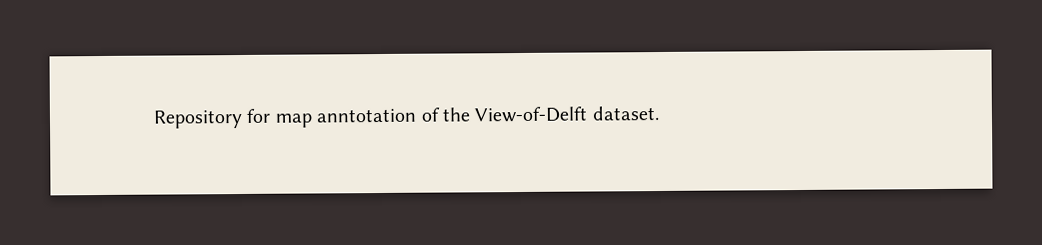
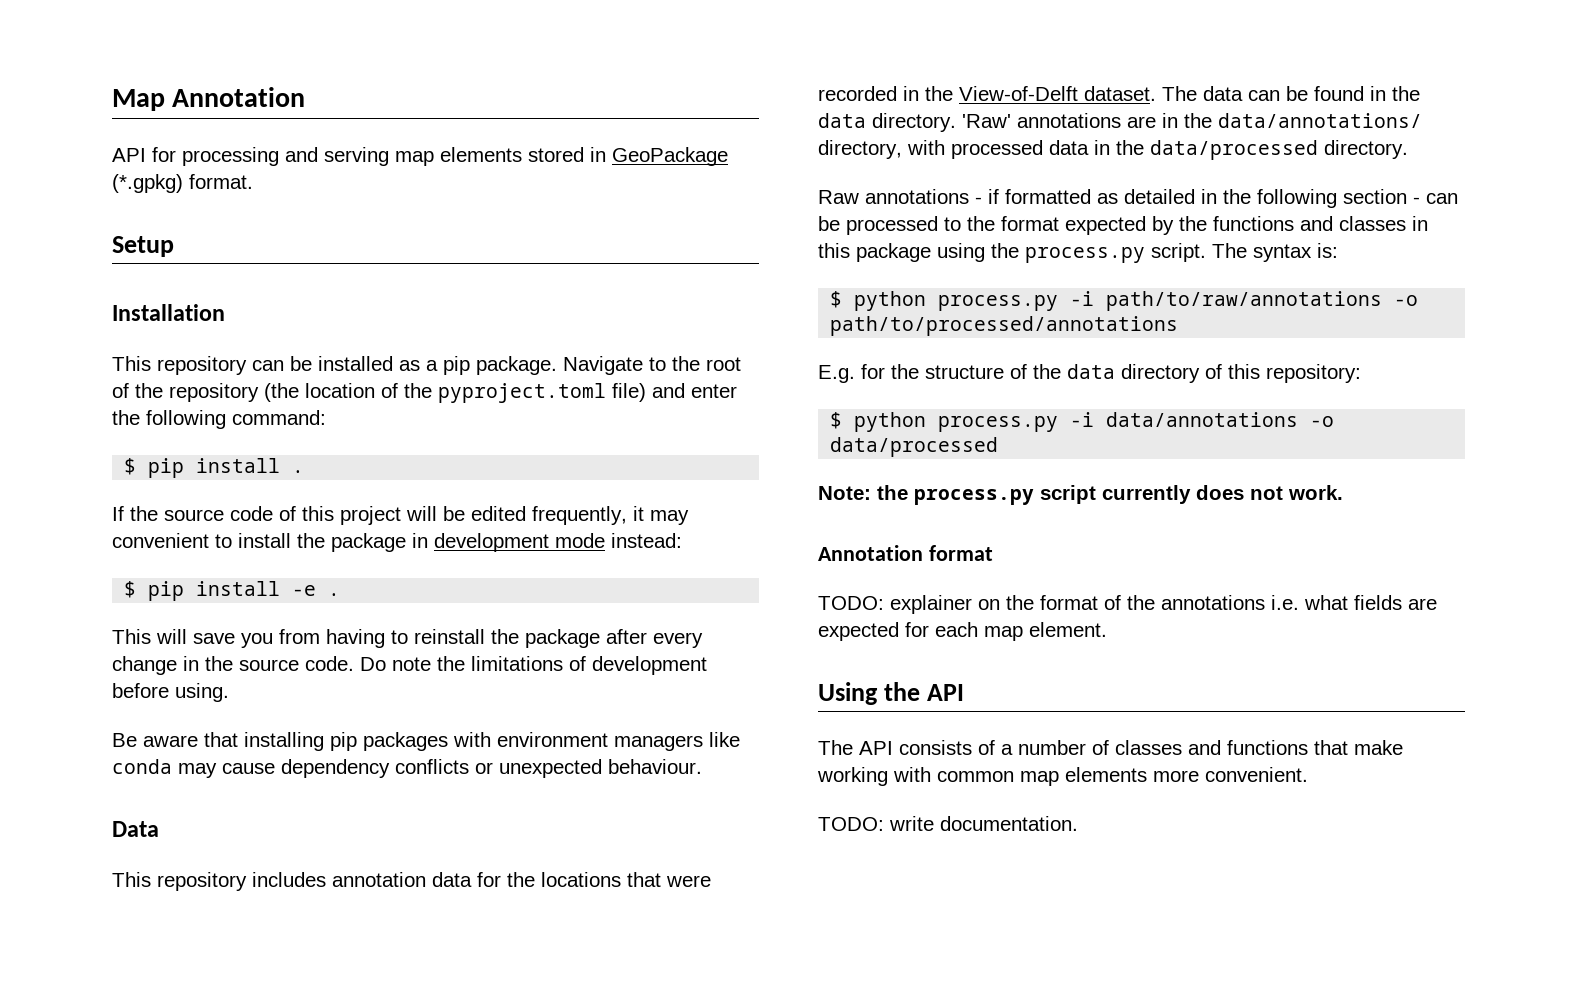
- Repository for map anntotation of the View-of-Delft dataset.
+ Map Annotation
+ API for processing and serving map elements stored in GeoPackage (*.gpkg) format.
+ Setup
+ Installation
+ This repository can be installed as a pip package. Navigate to the root of the repository (the location of the pyproject.toml file) and enter the following command:
+ $ pip install .
+ If the source code of this project will be edited frequently, it may convenient to install the package in development mode instead:
+ $ pip install -e .
+ This will save you from having to reinstall the package after every change in the source code. Do note the limitations of development before using.
+ Be aware that installing pip packages with environment managers like conda may cause dependency conflicts or unexpected behaviour.
+ Data
+ This repository includes annotation data for the locations that were recorded in the View-of-Delft dataset. The data can be found in the data directory. 'Raw' annotations are in the data/annotations/ directory, with processed data in the data/processed directory.
+ Raw annotations - if formatted as detailed in the following section - can be processed to the format expected by the functions and classes in this package using the process.py script. The syntax is:
+ $ python process.py -i path/to/raw/annotations -o path/to/processed/annotations
+ E.g. for the structure of the data directory of this repository:
+ $ python process.py -i data/annotations -o data/processed
+ Note: the process.py script currently does not work.
+ Annotation format
+ TODO: explainer on the format of the annotations i.e. what fields are expected for each map element.
+ Using the API
+ The API consists of a number of classes and functions that make working with common map elements more convenient.
+ TODO: write documentation.

